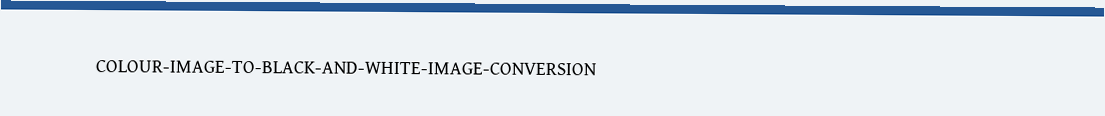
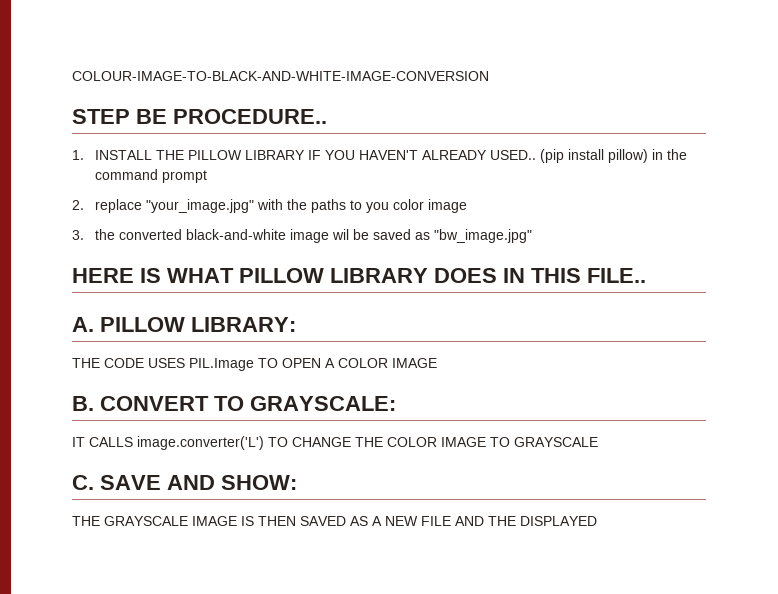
+ STEP BE PROCEDURE..
+ 1. INSTALL THE PILLOW LIBRARY IF YOU HAVEN'T ALREADY USED.. (pip install pillow) in the command prompt
+ 2. replace "your_image.jpg" with the paths to you color image
+ 3. the converted black-and-white image wil be saved as "bw_image.jpg"
+ HERE IS WHAT PILLOW LIBRARY DOES IN THIS FILE..
+ A. PILLOW LIBRARY:
+ THE CODE USES PIL.Image TO OPEN A COLOR IMAGE
+ B. CONVERT TO GRAYSCALE:
+ IT CALLS image.converter('L') TO CHANGE THE COLOR IMAGE TO GRAYSCALE
+ C. SAVE AND SHOW:
+ THE GRAYSCALE IMAGE IS THEN SAVED AS A NEW FILE AND THE DISPLAYED

